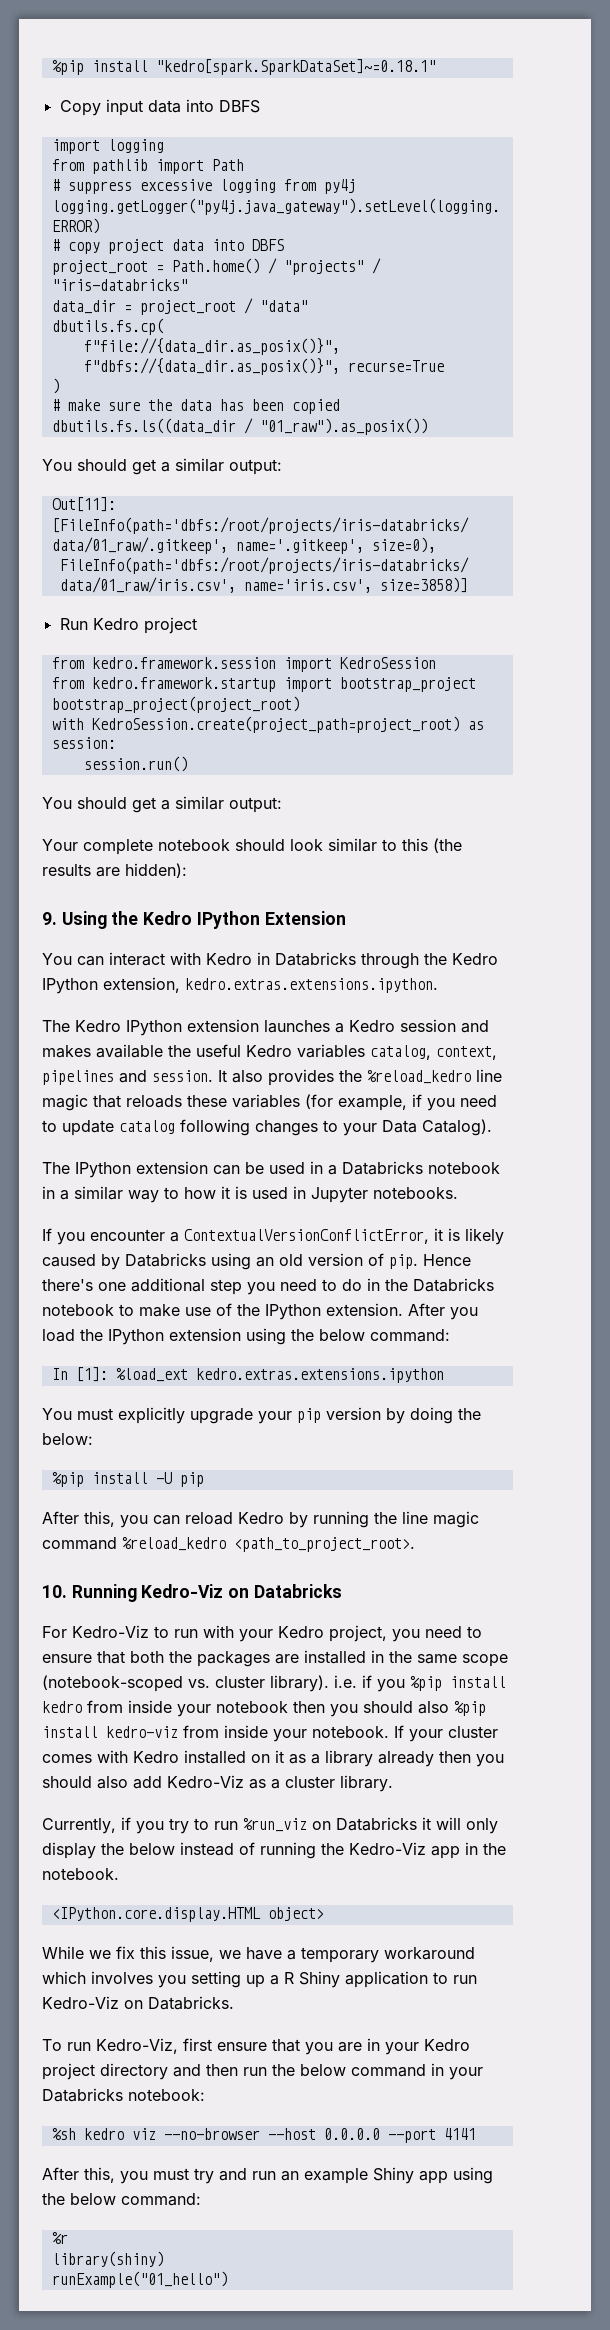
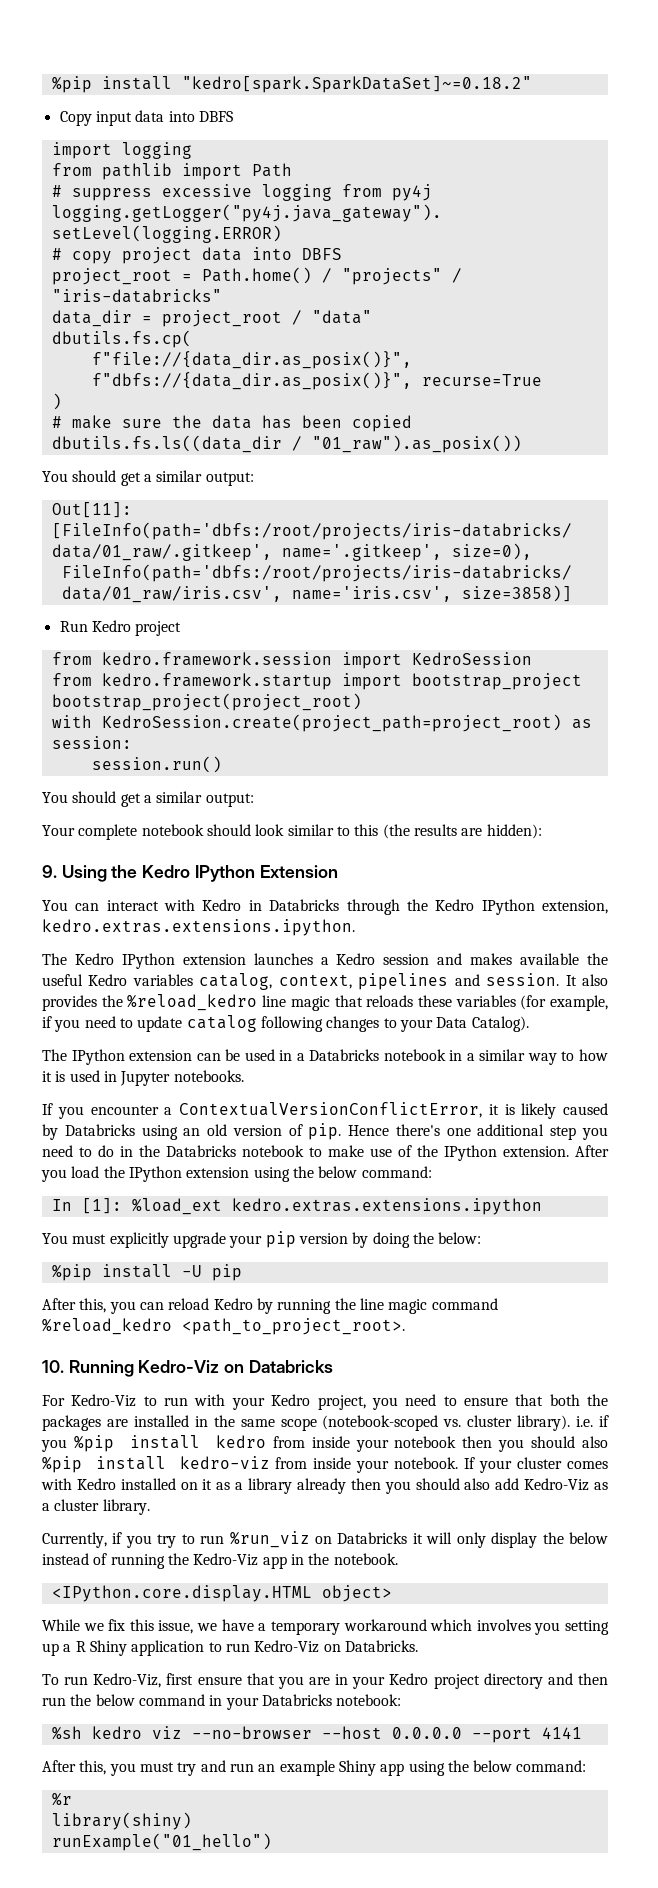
- %pip install "kedro[spark.SparkDataSet]~=0.18.1"
+ %pip install "kedro[spark.SparkDataSet]~=0.18.2"

